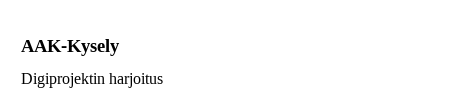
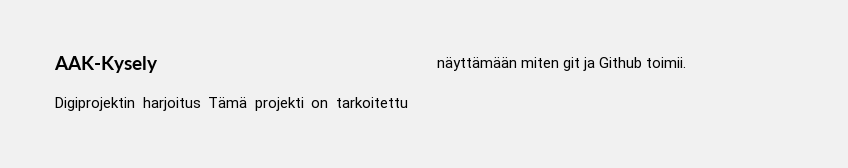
- Digiprojektin harjoitus
+ Digiprojektin harjoitus Tämä projekti on tarkoitettu näyttämään miten git ja Github toimii.

